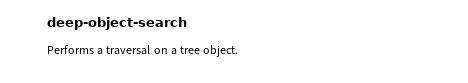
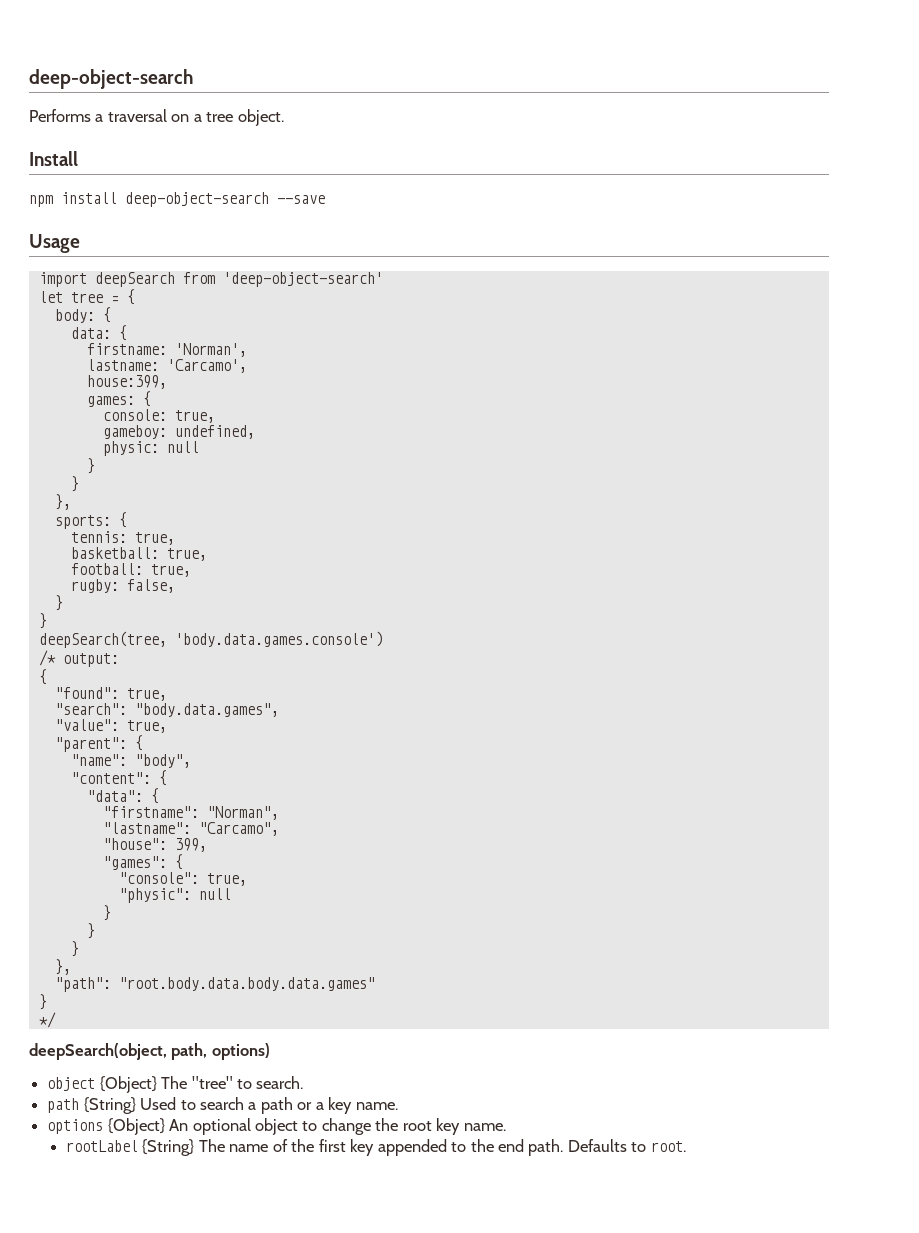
+ Install
+ npm install deep-object-search --save
+ Usage
+ import deepSearch from 'deep-object-search'
+ let tree = {
+ body: {
+ data: {
+ firstname: 'Norman',
+ lastname: 'Carcamo',
+ house:399,
+ games: {
+ console: true,
+ gameboy: undefined,
+ physic: null
+ }
+ }
+ },
+ sports: {
+ tennis: true,
+ basketball: true,
+ football: true,
+ rugby: false,
+ }
+ }
+ deepSearch(tree, 'body.data.games.console')
+ /* output:
+ {
+ "found": true,
+ "search": "body.data.games",
+ "value": true,
+ "parent": {
+ "name": "body",
+ "content": {
+ "data": {
+ "firstname": "Norman",
+ "lastname": "Carcamo",
+ "house": 399,
+ "games": {
+ "console": true,
+ "physic": null
+ }
+ }
+ }
+ },
+ "path": "root.body.data.body.data.games"
+ }
+ */
+ deepSearch(object, path, options)
+ object {Object} The "tree" to search.
+ path {String} Used to search a path or a key name.
+ options {Object} An optional object to change the root key name.
+ rootLabel {String} The name of the first key appended to the end path. Defaults to root.

